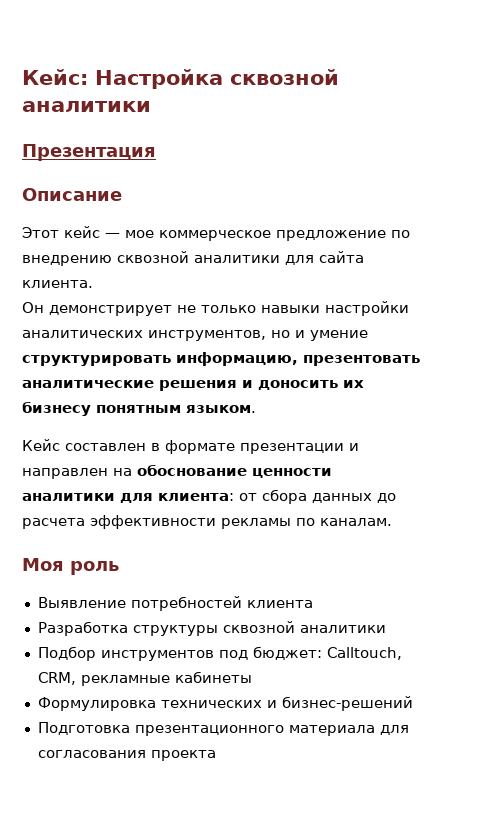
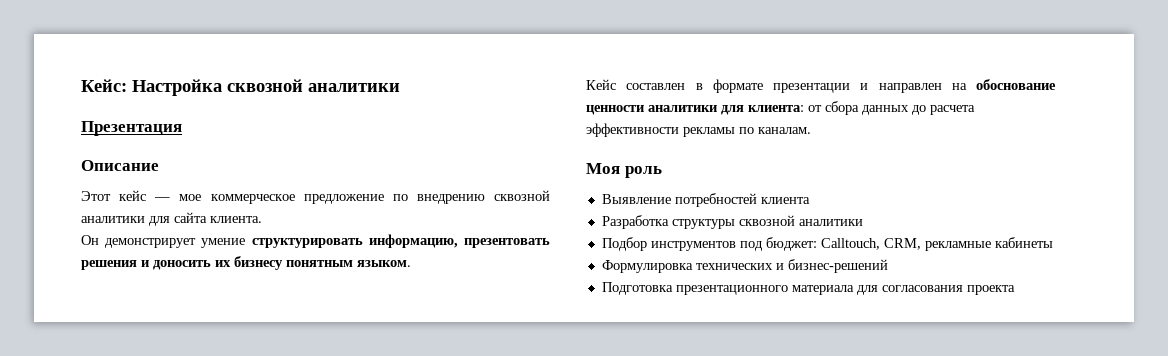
- Он демонстрирует не только навыки настройки аналитических инструментов, но и умение структурировать информацию, презентовать аналитические решения и доносить их бизнесу понятным языком.
+ Он демонстрирует умение структурировать информацию, презентовать решения и доносить их бизнесу понятным языком.

